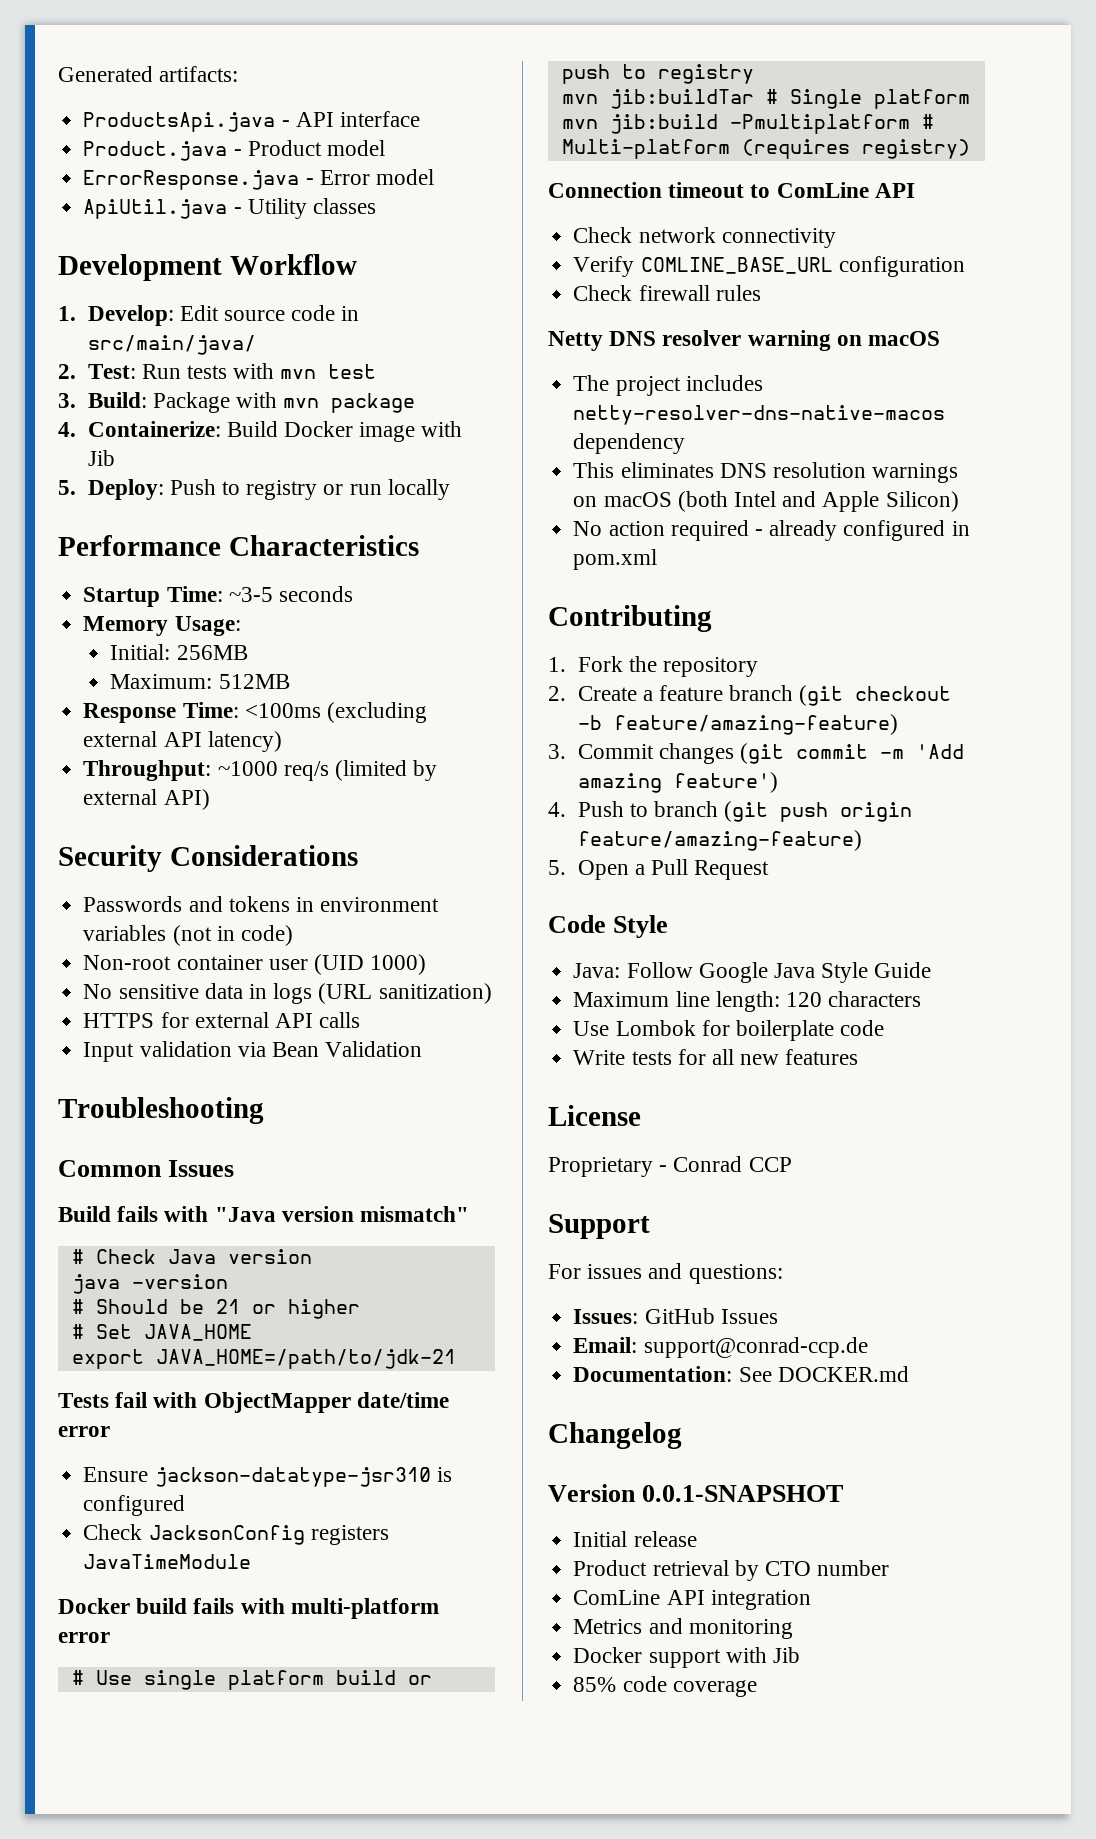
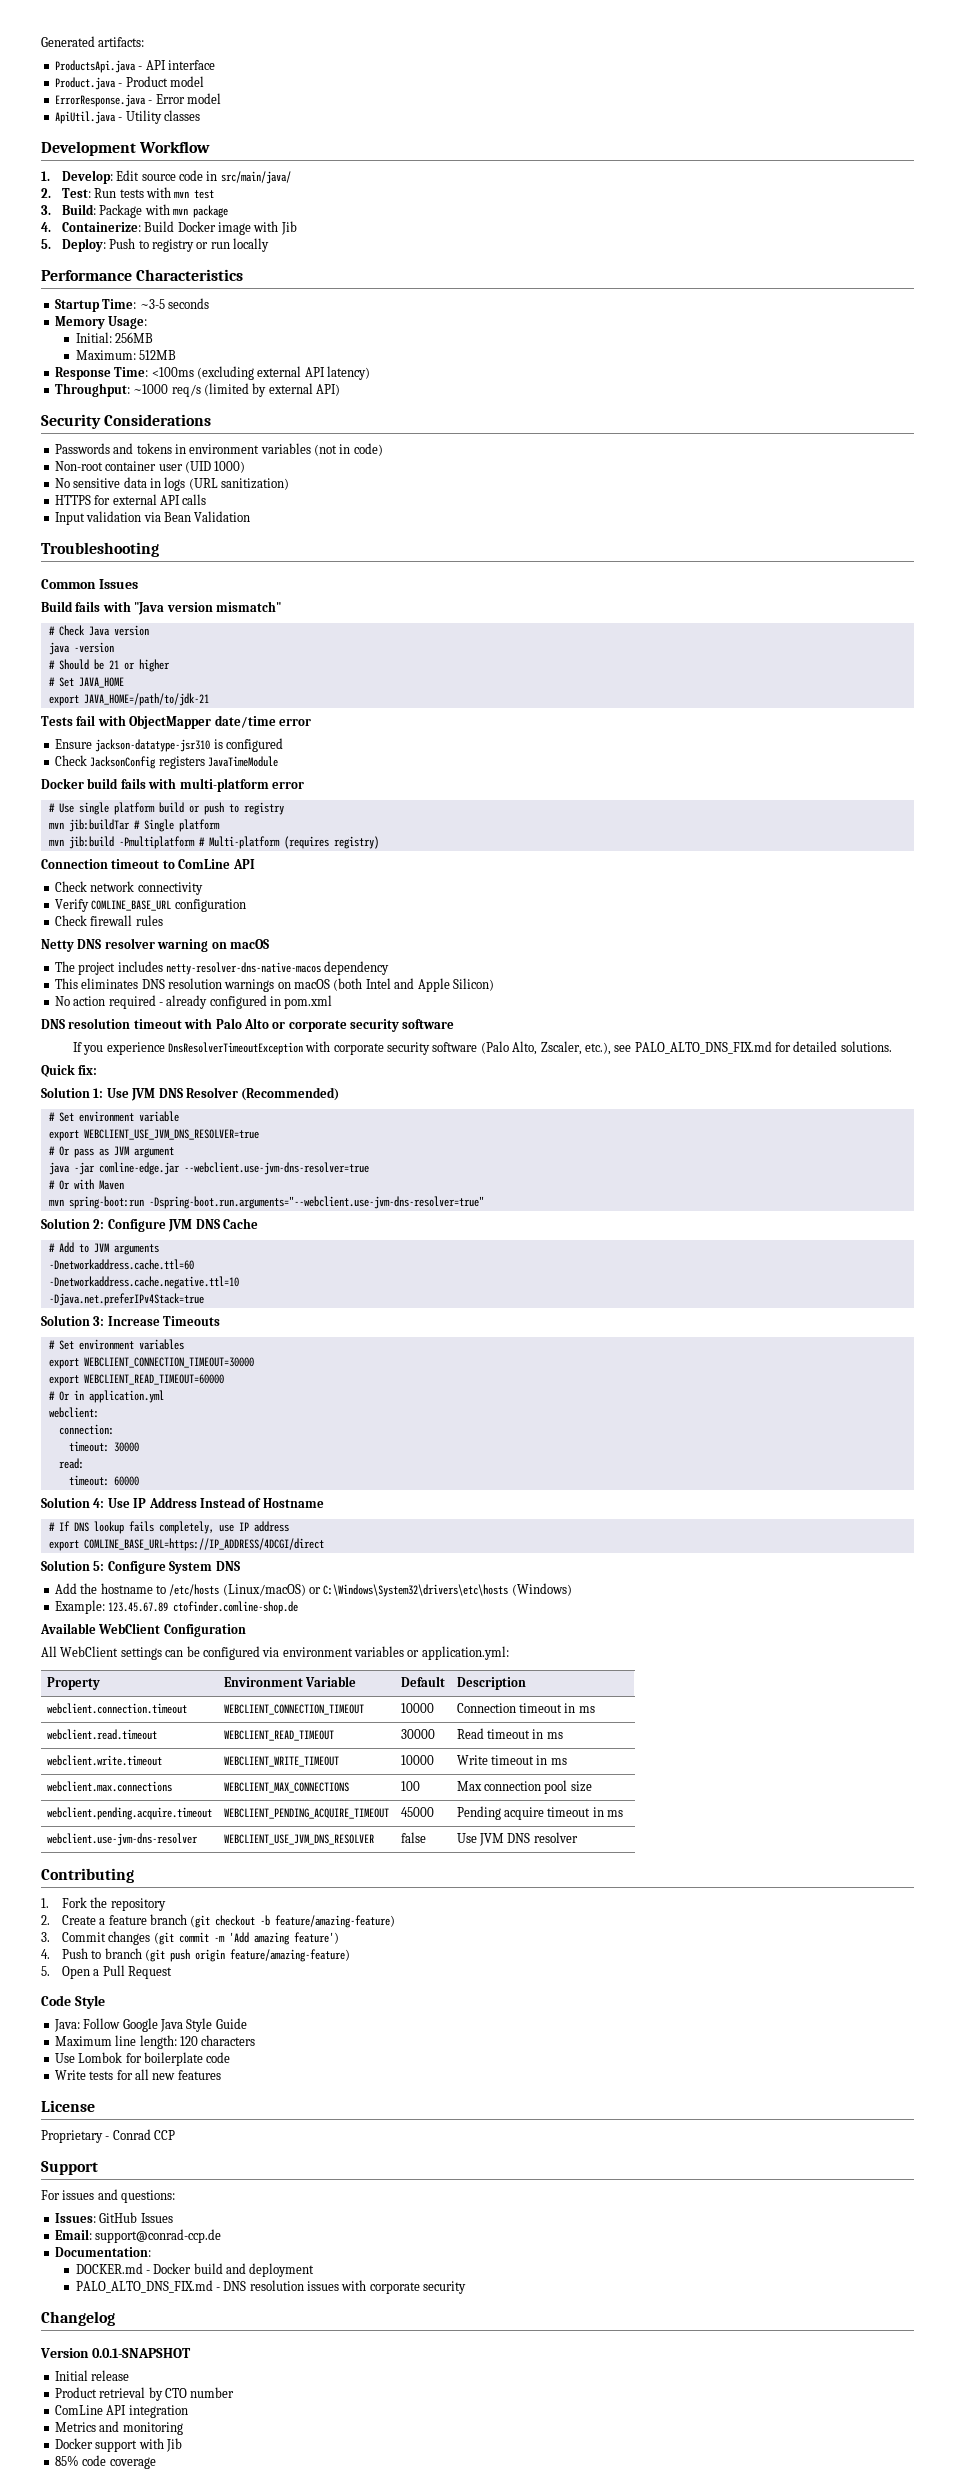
+ DNS resolution timeout with Palo Alto or corporate security software
+ If you experience DnsResolverTimeoutException with corporate security software (Palo Alto, Zscaler, etc.), see PALO_ALTO_DNS_FIX.md for detailed solutions.
+ Quick fix:
+ Solution 1: Use JVM DNS Resolver (Recommended)
+ # Set environment variable
+ export WEBCLIENT_USE_JVM_DNS_RESOLVER=true
+ # Or pass as JVM argument
+ java -jar comline-edge.jar --webclient.use-jvm-dns-resolver=true
+ # Or with Maven
+ mvn spring-boot:run -Dspring-boot.run.arguments="--webclient.use-jvm-dns-resolver=true"
+ Solution 2: Configure JVM DNS Cache
+ # Add to JVM arguments
+ -Dnetworkaddress.cache.ttl=60
+ -Dnetworkaddress.cache.negative.ttl=10
+ -Djava.net.preferIPv4Stack=true
+ Solution 3: Increase Timeouts
+ # Set environment variables
+ export WEBCLIENT_CONNECTION_TIMEOUT=30000
+ export WEBCLIENT_READ_TIMEOUT=60000
+ # Or in application.yml
+ webclient:
+ connection:
+ timeout: 30000
+ read:
+ timeout: 60000
+ Solution 4: Use IP Address Instead of Hostname
+ # If DNS lookup fails completely, use IP address
+ export COMLINE_BASE_URL=https://IP_ADDRESS/4DCGI/direct
+ Solution 5: Configure System DNS
+ Add the hostname to /etc/hosts (Linux/macOS) or C:\Windows\System32\drivers\etc\hosts (Windows)
+ Example: 123.45.67.89 ctofinder.comline-shop.de
+ Available WebClient Configuration
+ All WebClient settings can be configured via environment variables or application.yml:
+ Property | Environment Variable | Default | Description
+ webclient.connection.timeout | WEBCLIENT_CONNECTION_TIMEOUT | 10000 | Connection timeout in ms
+ webclient.read.timeout | WEBCLIENT_READ_TIMEOUT | 30000 | Read timeout in ms
+ webclient.write.timeout | WEBCLIENT_WRITE_TIMEOUT | 10000 | Write timeout in ms
+ webclient.max.connections | WEBCLIENT_MAX_CONNECTIONS | 100 | Max connection pool size
+ webclient.pending.acquire.timeout | WEBCLIENT_PENDING_ACQUIRE_TIMEOUT | 45000 | Pending acquire timeout in ms
+ webclient.use-jvm-dns-resolver | WEBCLIENT_USE_JVM_DNS_RESOLVER | false | Use JVM DNS resolver
- Documentation: See DOCKER.md
+ Documentation:
+ DOCKER.md - Docker build and deployment
+ PALO_ALTO_DNS_FIX.md - DNS resolution issues with corporate security

